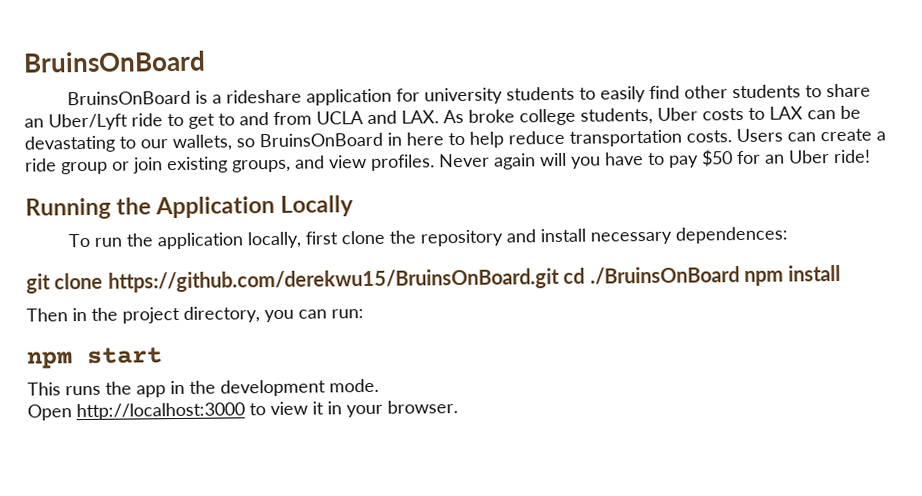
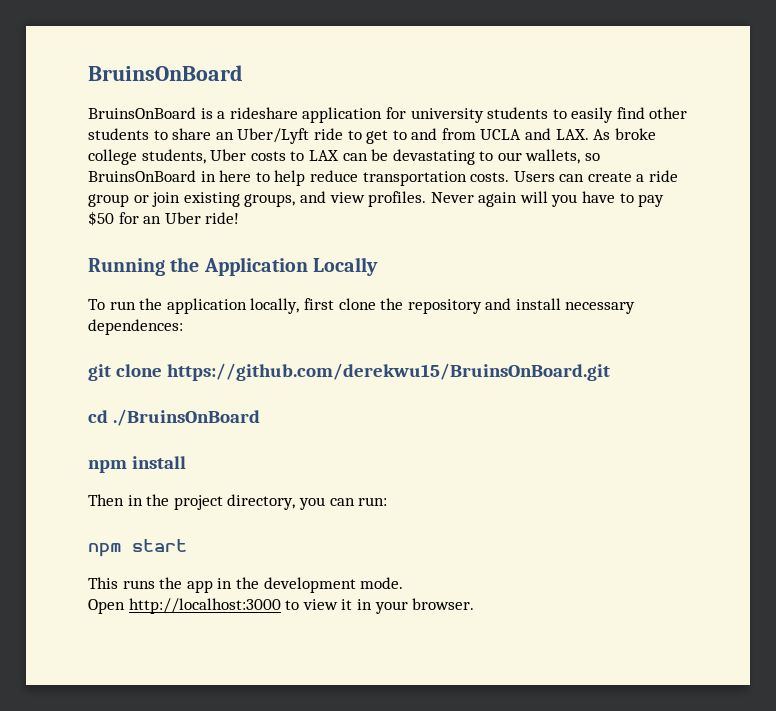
- git clone https://github.com/derekwu15/BruinsOnBoard.git cd ./BruinsOnBoard npm install
+ git clone https://github.com/derekwu15/BruinsOnBoard.git
+ cd ./BruinsOnBoard
+ npm install

